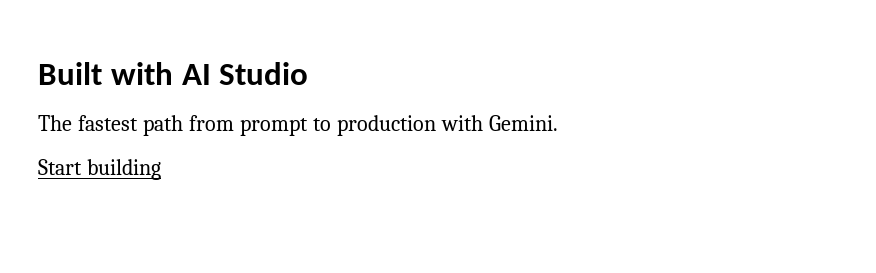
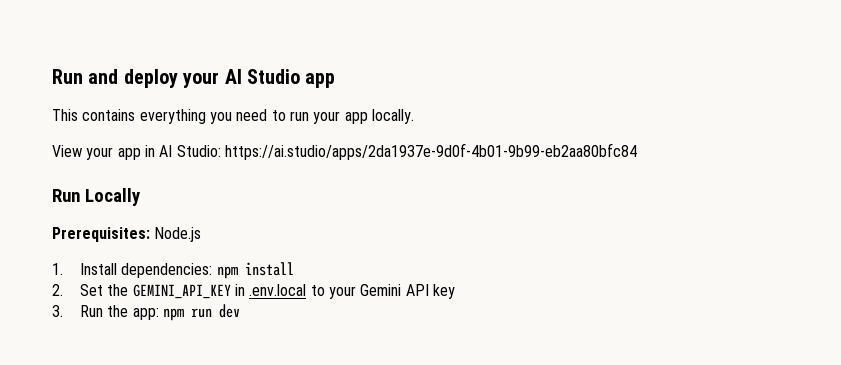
- Built with AI Studio
- The fastest path from prompt to production with Gemini.
- Start building
+ Run and deploy your AI Studio app
+ This contains everything you need to run your app locally.
+ View your app in AI Studio: https://ai.studio/apps/2da1937e-9d0f-4b01-9b99-eb2aa80bfc84
+ Run Locally
+ Prerequisites: Node.js
+ 1. Install dependencies: npm install
+ 2. Set the GEMINI_API_KEY in .env.local to your Gemini API key
+ 3. Run the app: npm run dev

